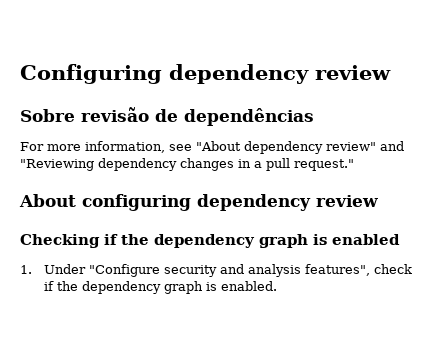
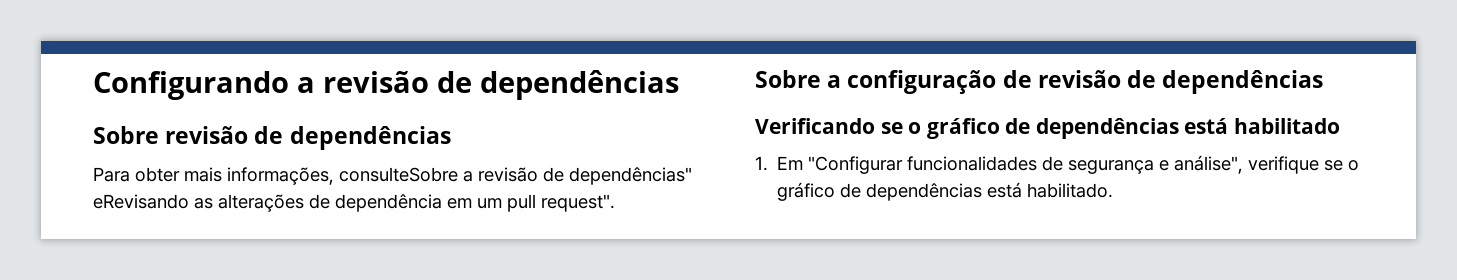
- Configuring dependency review
+ Configurando a revisão de dependências
- For more information, see "About dependency review" and "Reviewing dependency changes in a pull request."
- About configuring dependency review
- Checking if the dependency graph is enabled
- 1. Under "Configure security and analysis features", check if the dependency graph is enabled.
+ Para obter mais informações, consulteSobre a revisão de dependências" eRevisando as alterações de dependência em um pull request".
+ Sobre a configuração de revisão de dependências
+ Verificando se o gráfico de dependências está habilitado
+ 1. Em "Configurar funcionalidades de segurança e análise", verifique se o gráfico de dependências está habilitado.

